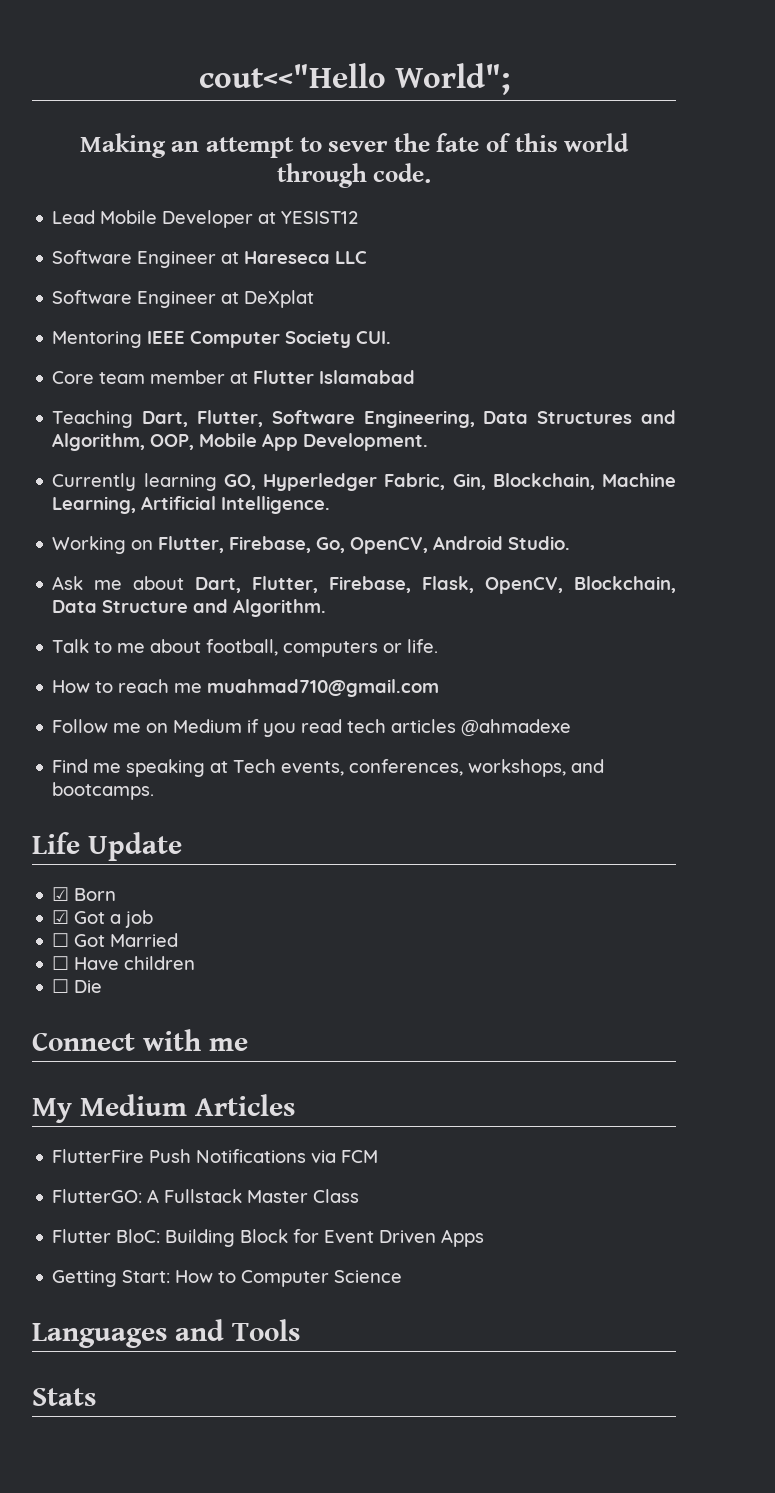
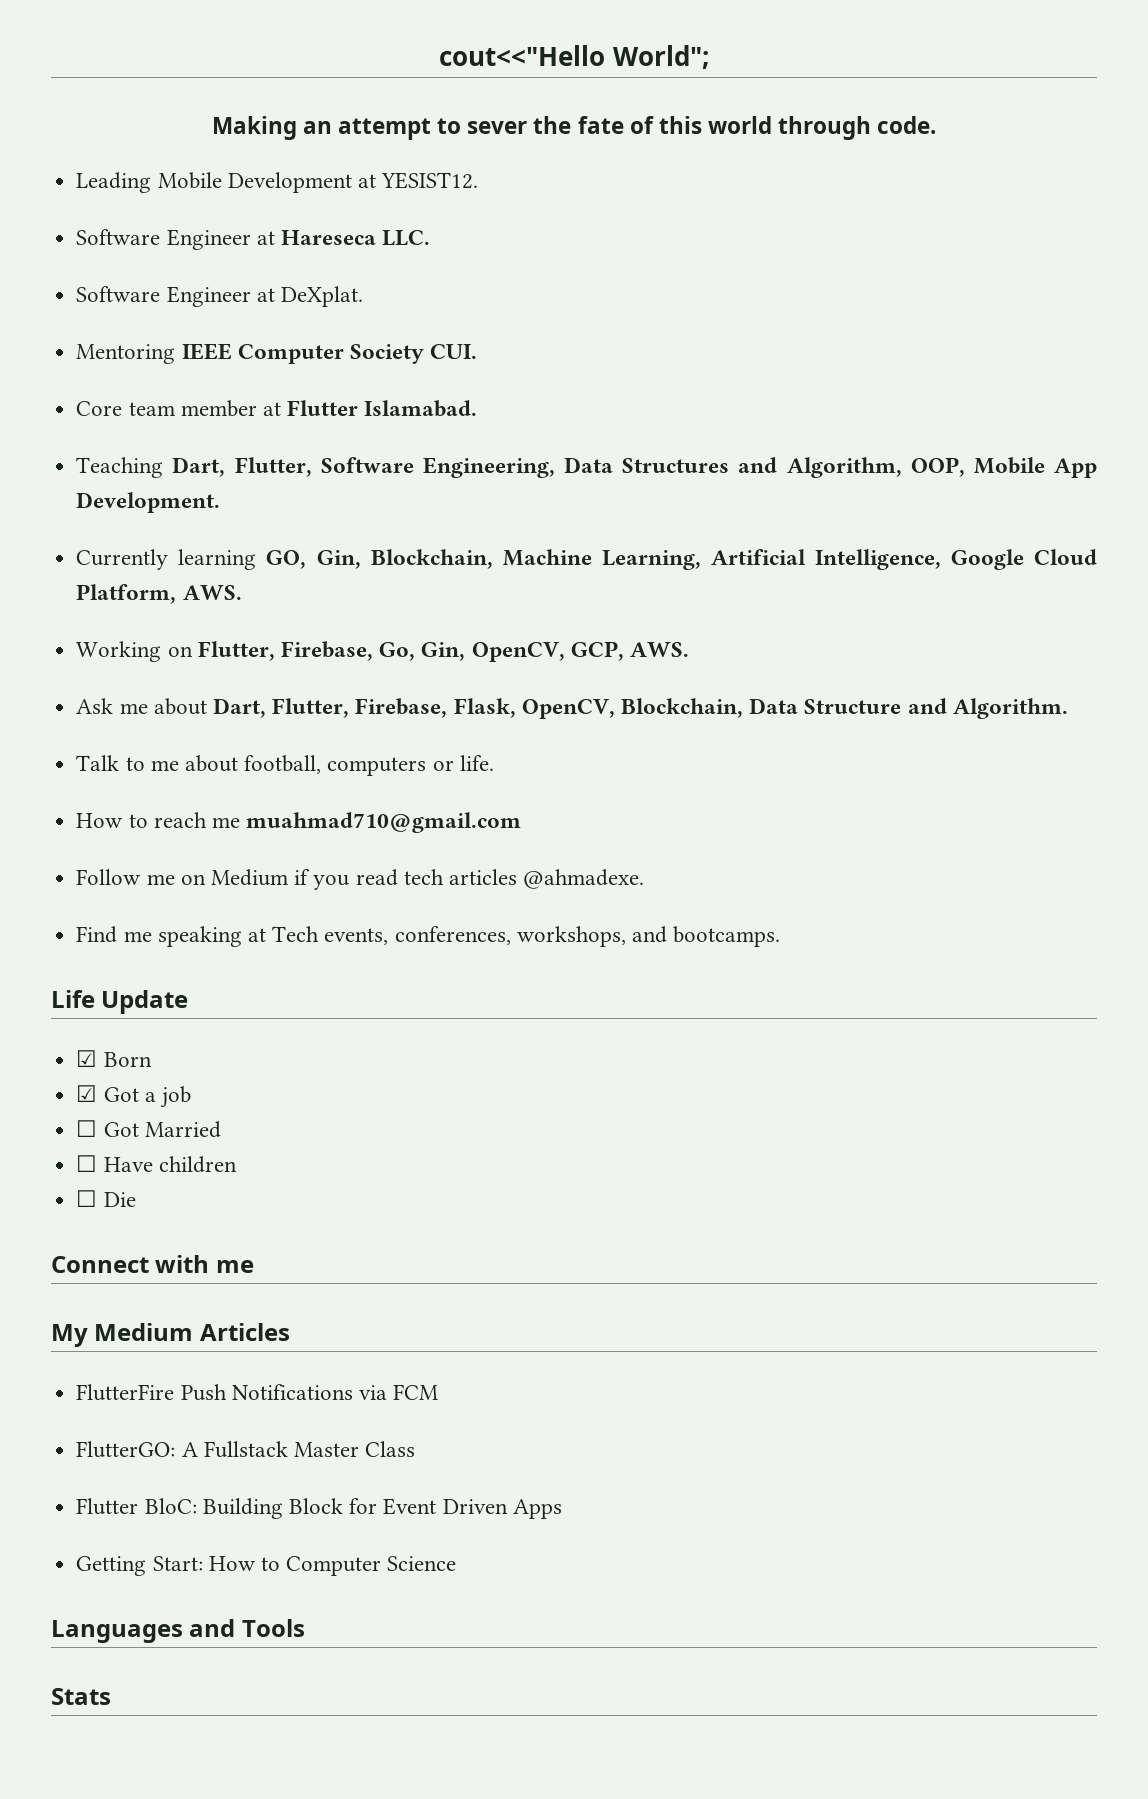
- Lead Mobile Developer at YESIST12
+ Leading Mobile Development at YESIST12.
- Software Engineer at Hareseca LLC
- Software Engineer at DeXplat
+ Software Engineer at Hareseca LLC.
+ Software Engineer at DeXplat.
- Core team member at Flutter Islamabad
+ Core team member at Flutter Islamabad.
- Currently learning GO, Hyperledger Fabric, Gin, Blockchain, Machine Learning, Artificial Intelligence.
+ Currently learning GO, Gin, Blockchain, Machine Learning, Artificial Intelligence, Google Cloud Platform, AWS.
- Working on Flutter, Firebase, Go, OpenCV, Android Studio.
+ Working on Flutter, Firebase, Go, Gin, OpenCV, GCP, AWS.
- Follow me on Medium if you read tech articles @ahmadexe
+ Follow me on Medium if you read tech articles @ahmadexe.

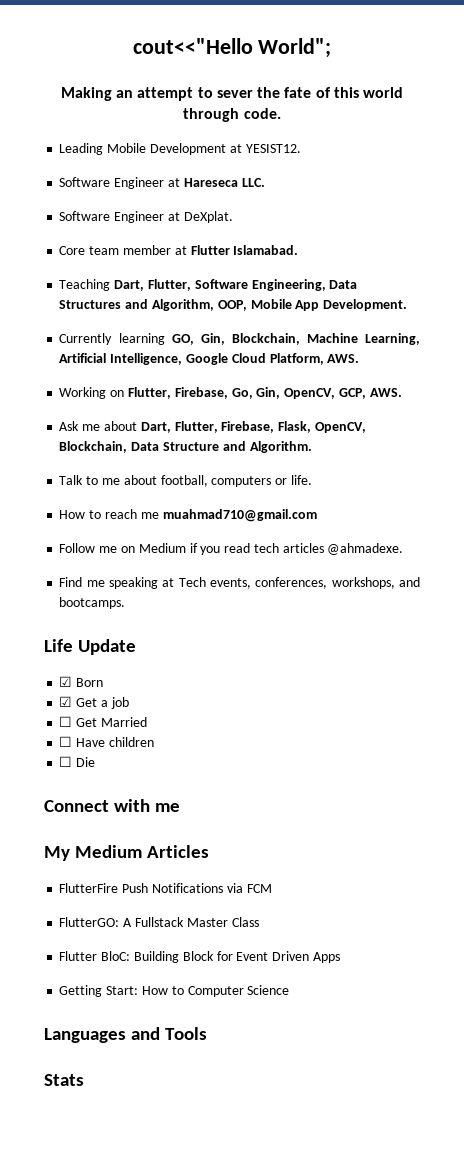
- Mentoring IEEE Computer Society CUI.
- ☑ Got a job
+ ☑ Get a job
- ☐ Got Married
+ ☐ Get Married

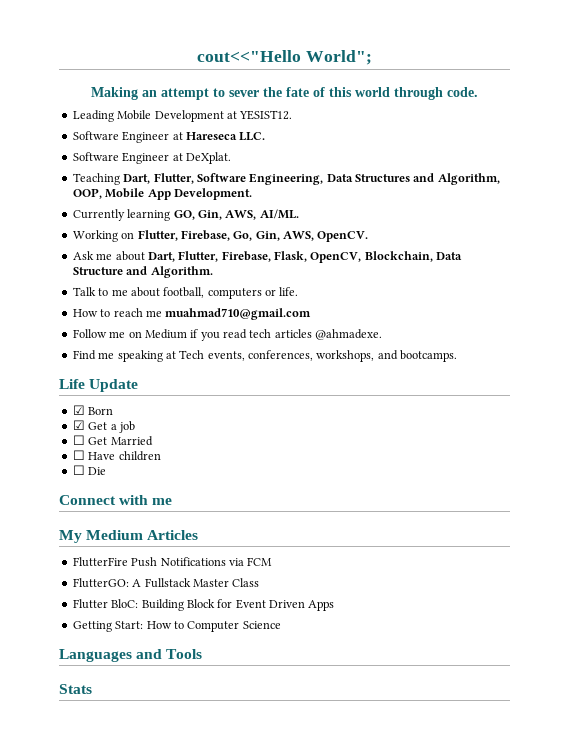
- Core team member at Flutter Islamabad.
- Currently learning GO, Gin, Blockchain, Machine Learning, Artificial Intelligence, Google Cloud Platform, AWS.
+ Currently learning GO, Gin, AWS, AI/ML.
- Working on Flutter, Firebase, Go, Gin, OpenCV, GCP, AWS.
+ Working on Flutter, Firebase, Go, Gin, AWS, OpenCV.

